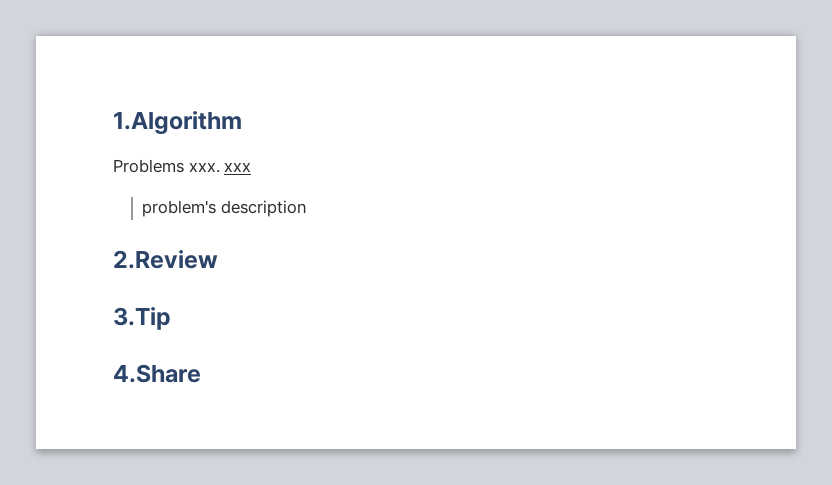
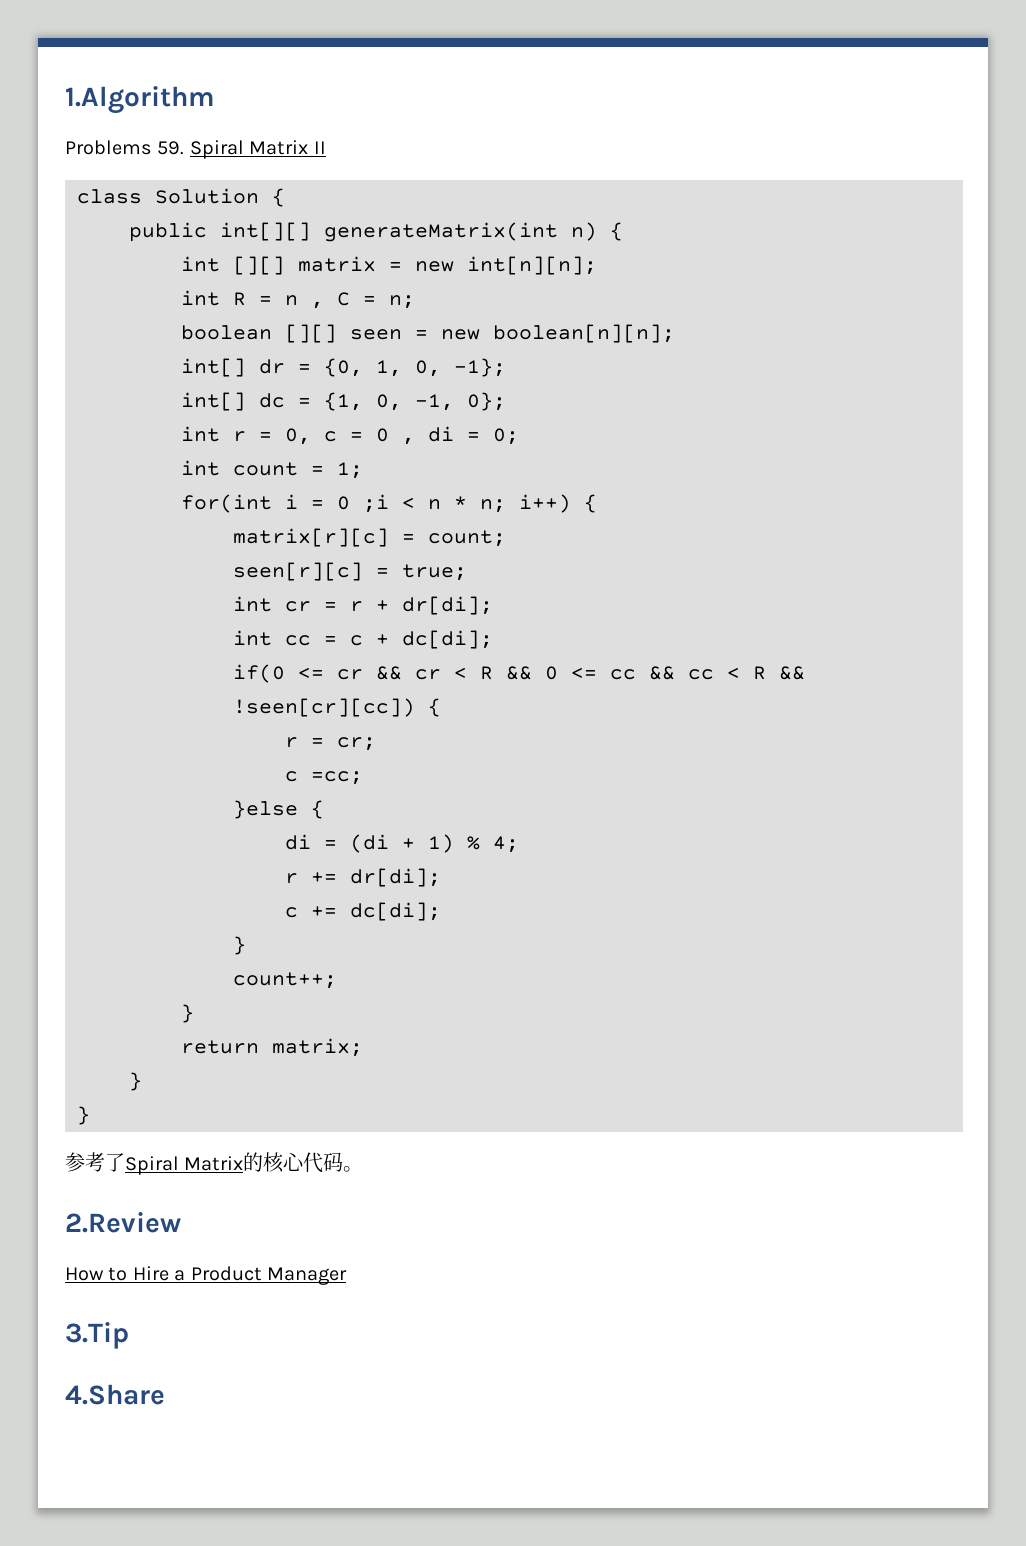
- Problems xxx. xxx
- problem's description
+ Problems 59. Spiral Matrix II
+ class Solution {
+ public int[][] generateMatrix(int n) {
+ int [][] matrix = new int[n][n];
+ int R = n , C = n;
+ boolean [][] seen = new boolean[n][n];
+ int[] dr = {0, 1, 0, -1};
+ int[] dc = {1, 0, -1, 0};
+ int r = 0, c = 0 , di = 0;
+ int count = 1;
+ for(int i = 0 ;i < n * n; i++) {
+ matrix[r][c] = count;
+ seen[r][c] = true;
+ int cr = r + dr[di];
+ int cc = c + dc[di];
+ if(0 <= cr && cr < R && 0 <= cc && cc < R && !seen[cr][cc]) {
+ r = cr;
+ c =cc;
+ }else {
+ di = (di + 1) % 4;
+ r += dr[di];
+ c += dc[di];
+ }
+ count++;
+ }
+ return matrix;
+ }
+ }
+ 参考了Spiral Matrix的核心代码。
  2.Review
+ How to Hire a Product Manager

